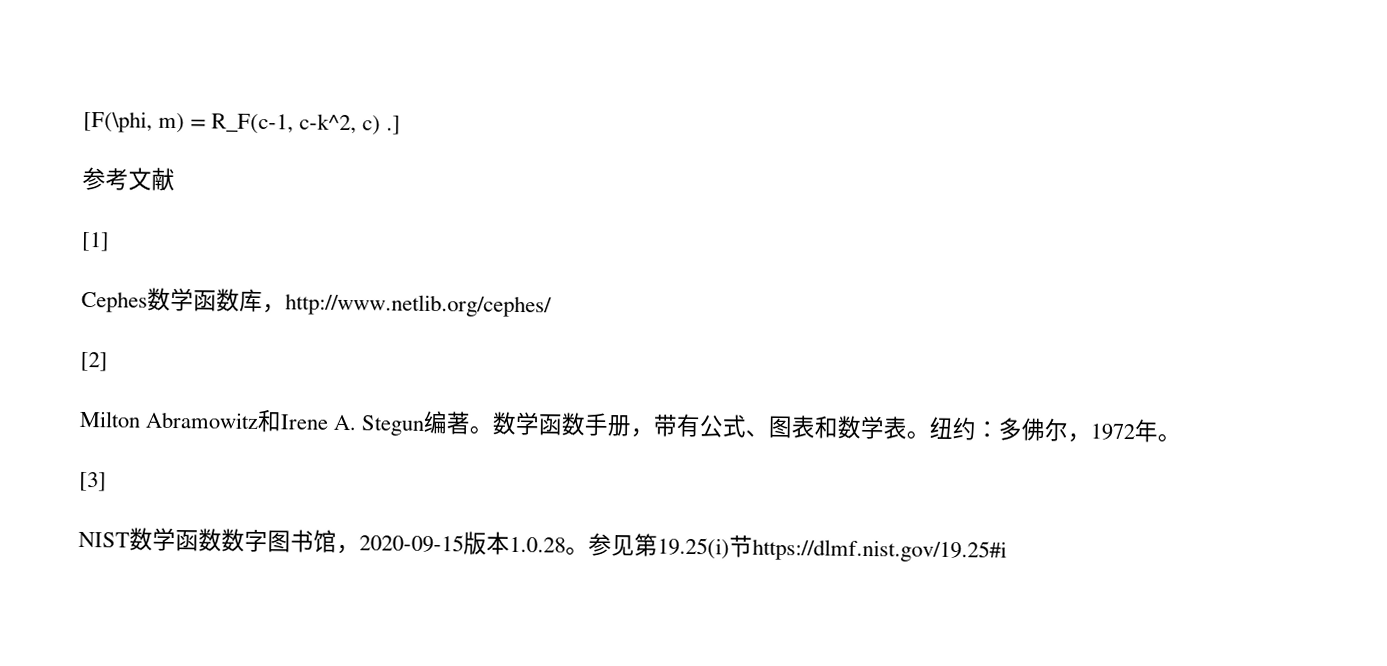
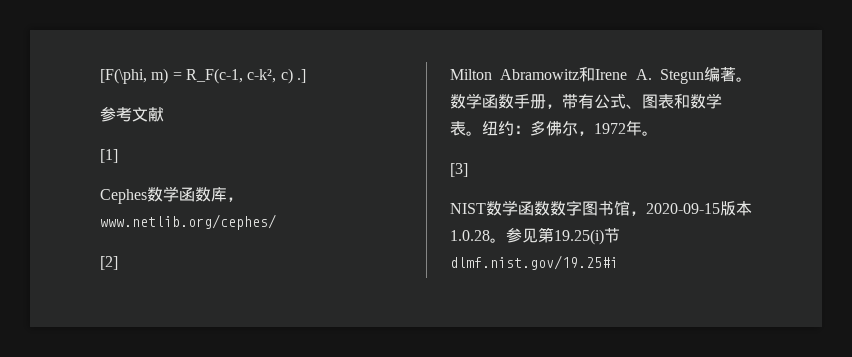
- [F(\phi, m) = R_F(c-1, c-k^2, c) .]
+ [F(\phi, m) = R_F(c-1, c-k², c) .]
- Cephes数学函数库，http://www.netlib.org/cephes/
+ Cephes数学函数库，www.netlib.org/cephes/
- 参见第19.25(i)节https://dlmf.nist.gov/19.25#i
+ 参见第19.25(i)节dlmf.nist.gov/19.25#i

